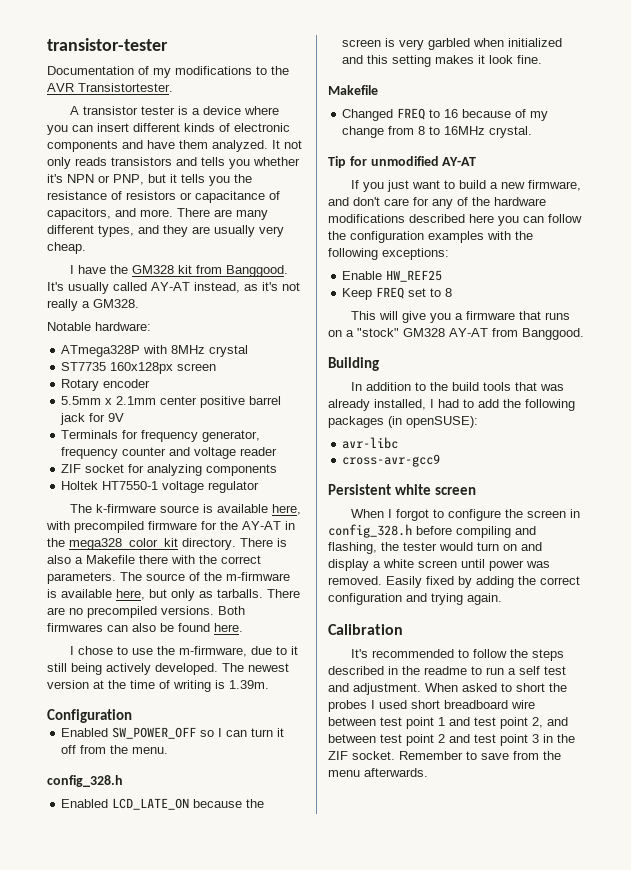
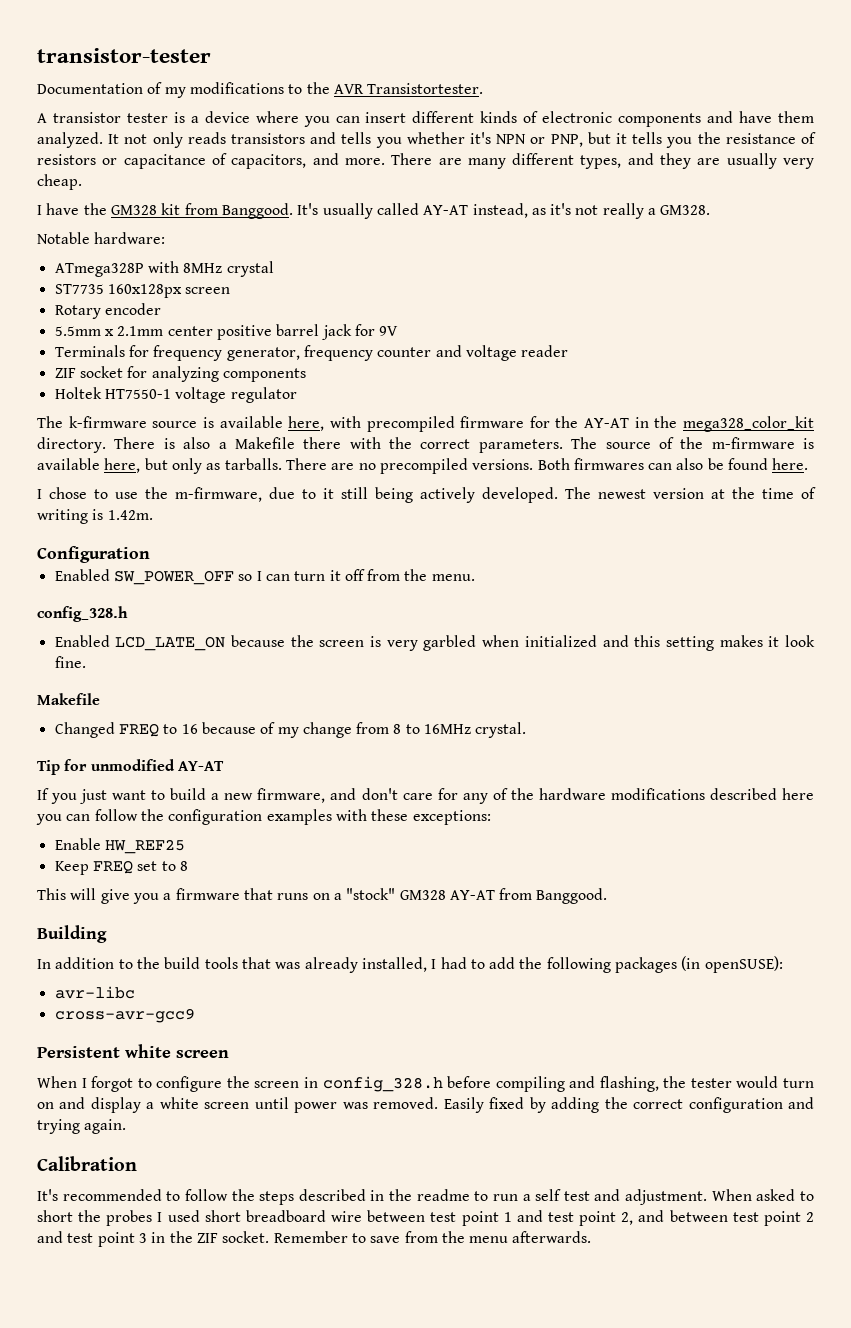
- The newest version at the time of writing is 1.39m.
+ The newest version at the time of writing is 1.42m.
- If you just want to build a new firmware, and don't care for any of the hardware modifications described here you can follow the configuration examples with the following exceptions:
+ If you just want to build a new firmware, and don't care for any of the hardware modifications described here you can follow the configuration examples with these exceptions:

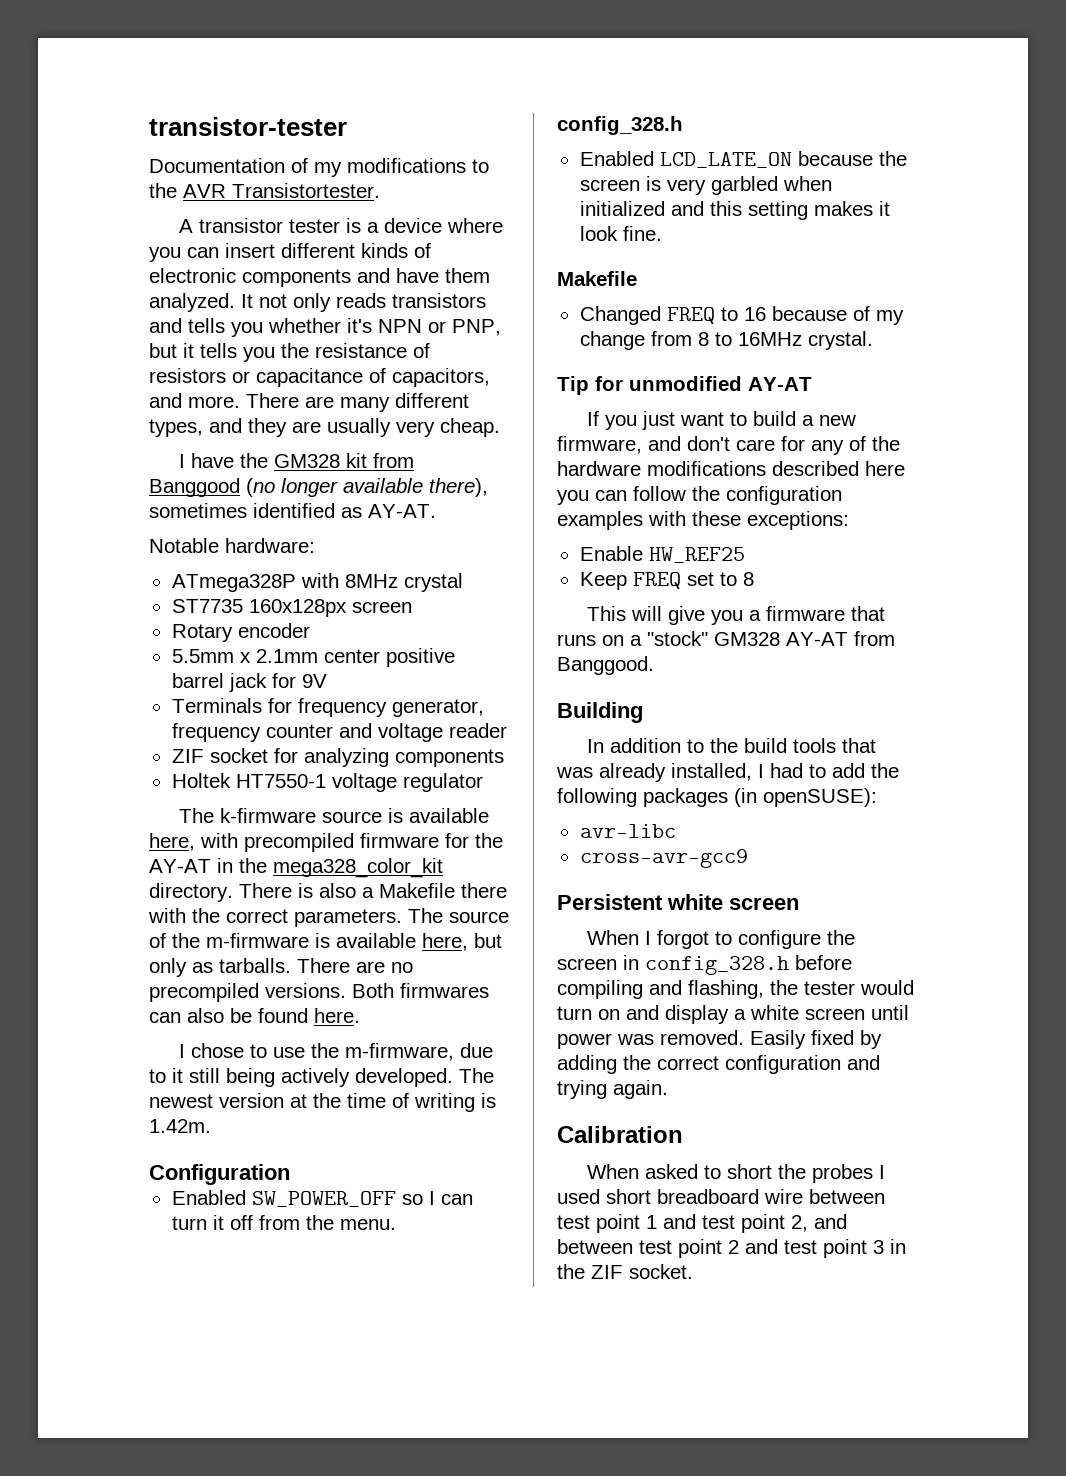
- I have the GM328 kit from Banggood. It's usually called AY-AT instead, as it's not really a GM328.
+ I have the GM328 kit from Banggood (no longer available there), sometimes identified as AY-AT.
- It's recommended to follow the steps described in the readme to run a self test and adjustment.
- Remember to save from the menu afterwards.

